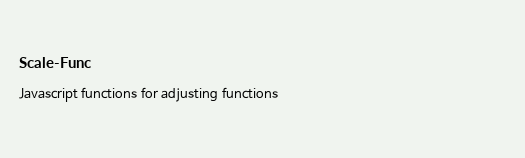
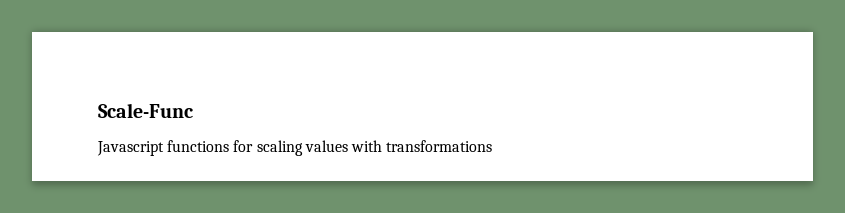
- Javascript functions for adjusting functions
+ Javascript functions for scaling values with transformations

